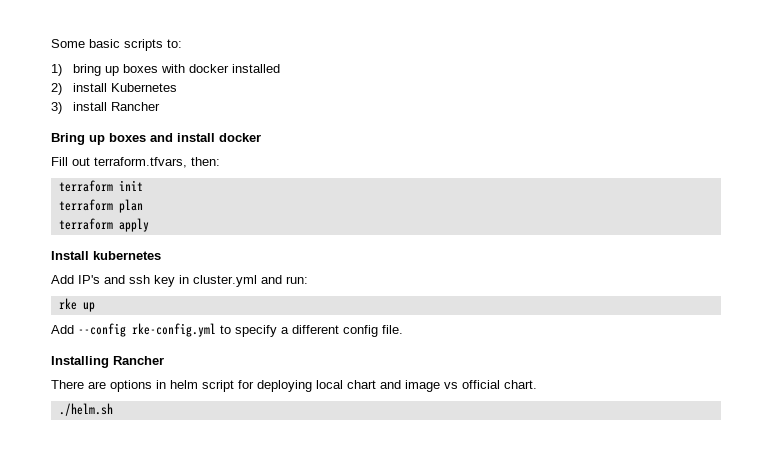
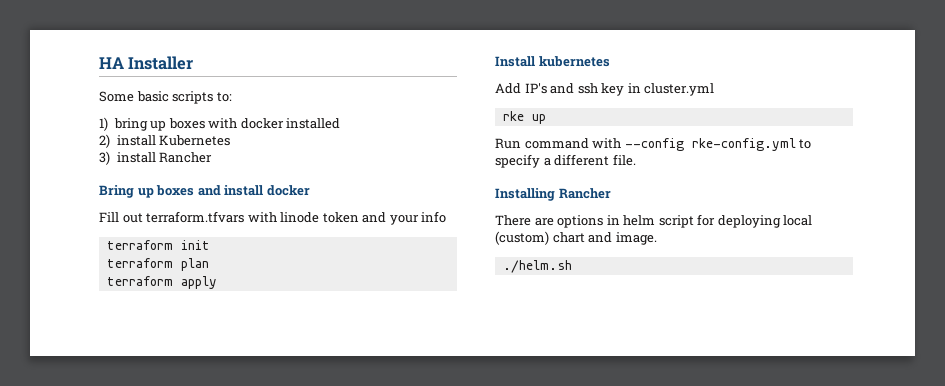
+ HA Installer
- Fill out terraform.tfvars, then:
+ Fill out terraform.tfvars with linode token and your info
- Add IP's and ssh key in cluster.yml and run:
+ Add IP's and ssh key in cluster.yml
- Add --config rke-config.yml to specify a different config file.
+ Run command with --config rke-config.yml to specify a different file.
- There are options in helm script for deploying local chart and image vs official chart.
+ There are options in helm script for deploying local (custom) chart and image.

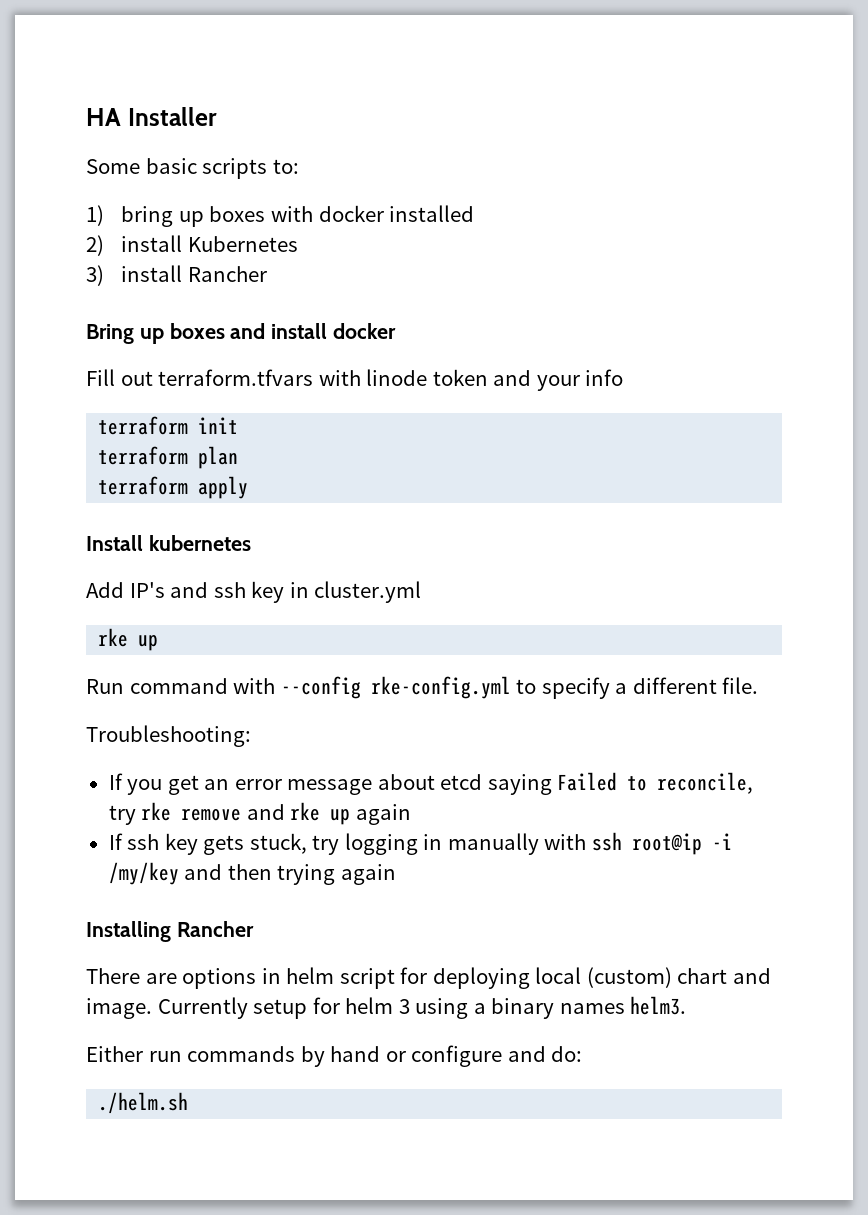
+ Troubleshooting:
+ If you get an error message about etcd saying Failed to reconcile, try rke remove and rke up again
+ If ssh key gets stuck, try logging in manually with ssh root@ip -i /my/key and then trying again
+ Currently setup for helm 3 using a binary names helm3.
+ Either run commands by hand or configure and do:

